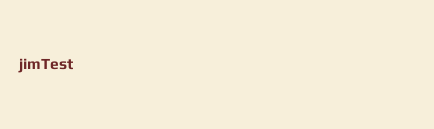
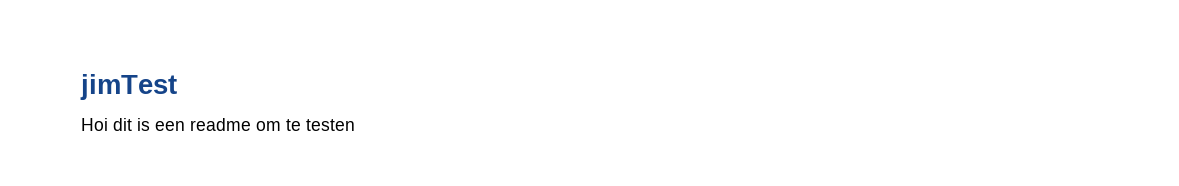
+ Hoi dit is een readme om te testen

